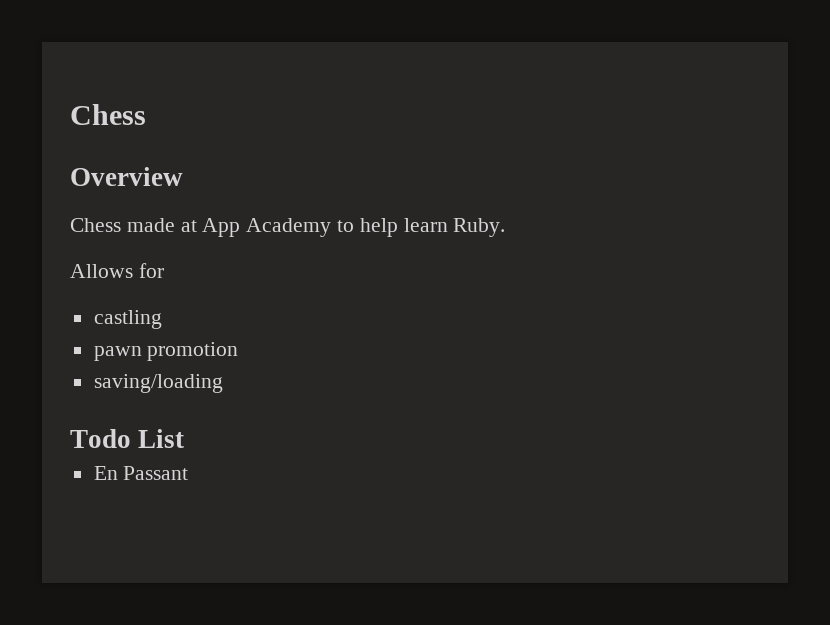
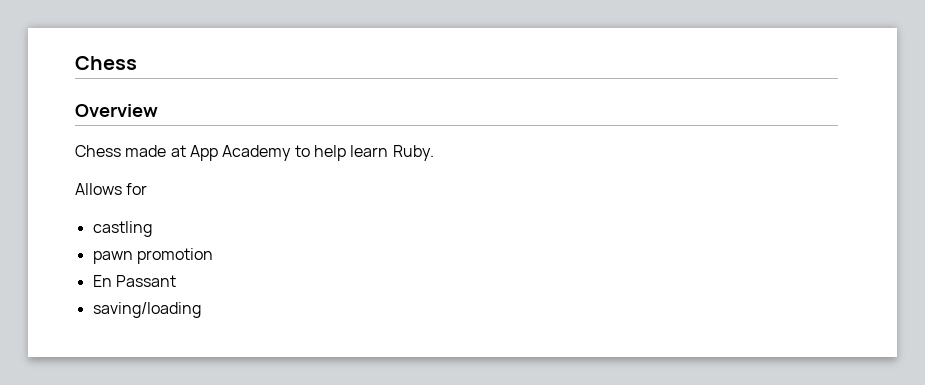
- saving/loading
- Todo List
+ saving/loading

